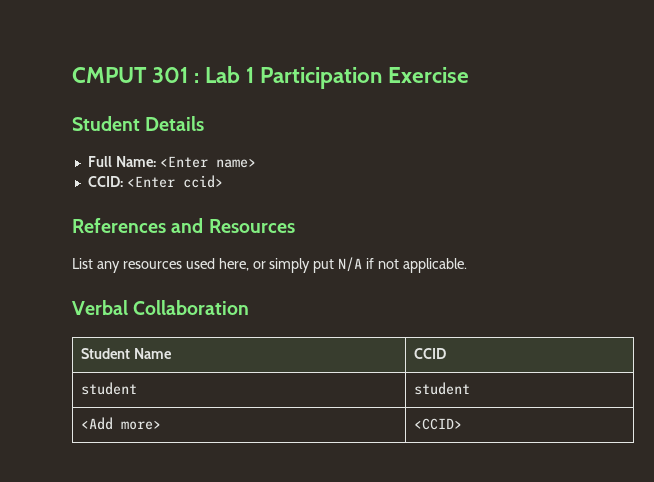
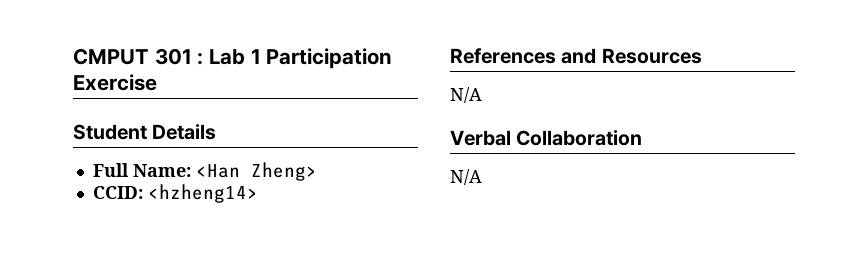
- Full Name: <Enter name>
+ Full Name: <Han Zheng>
- CCID: <Enter ccid>
+ CCID: <hzheng14>
  References and Resources
- List any resources used here, or simply put N/A if not applicable.
+ N/A
  Verbal Collaboration
- Student Name | CCID
- student | student
- <Add more> | <CCID>
+ N/A

